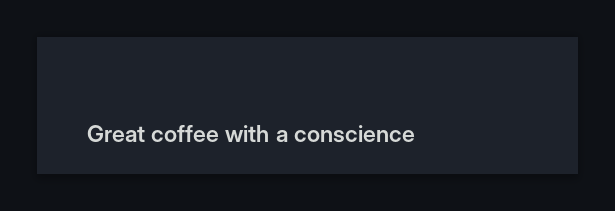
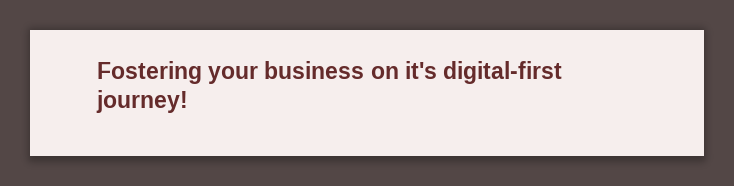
- Great coffee with a conscience
+ Fostering your business on it's digital-first journey!

